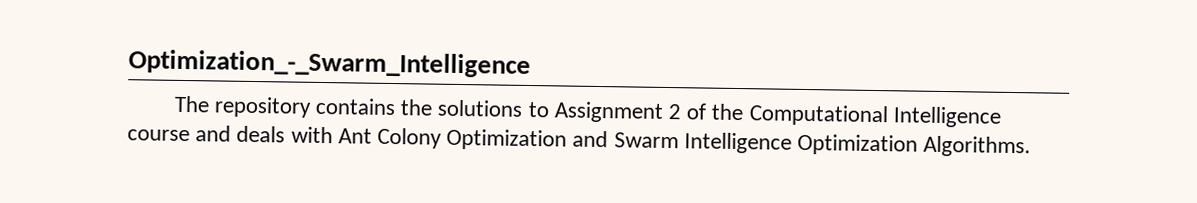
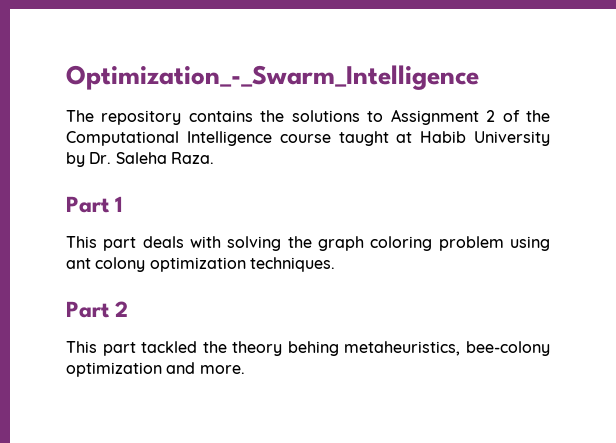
- The repository contains the solutions to Assignment 2 of the Computational Intelligence course and deals with Ant Colony Optimization and Swarm Intelligence Optimization Algorithms.
+ The repository contains the solutions to Assignment 2 of the Computational Intelligence course taught at Habib University by Dr. Saleha Raza.
+ Part 1
+ This part deals with solving the graph coloring problem using ant colony optimization techniques.
+ Part 2
+ This part tackled the theory behing metaheuristics, bee-colony optimization and more.

